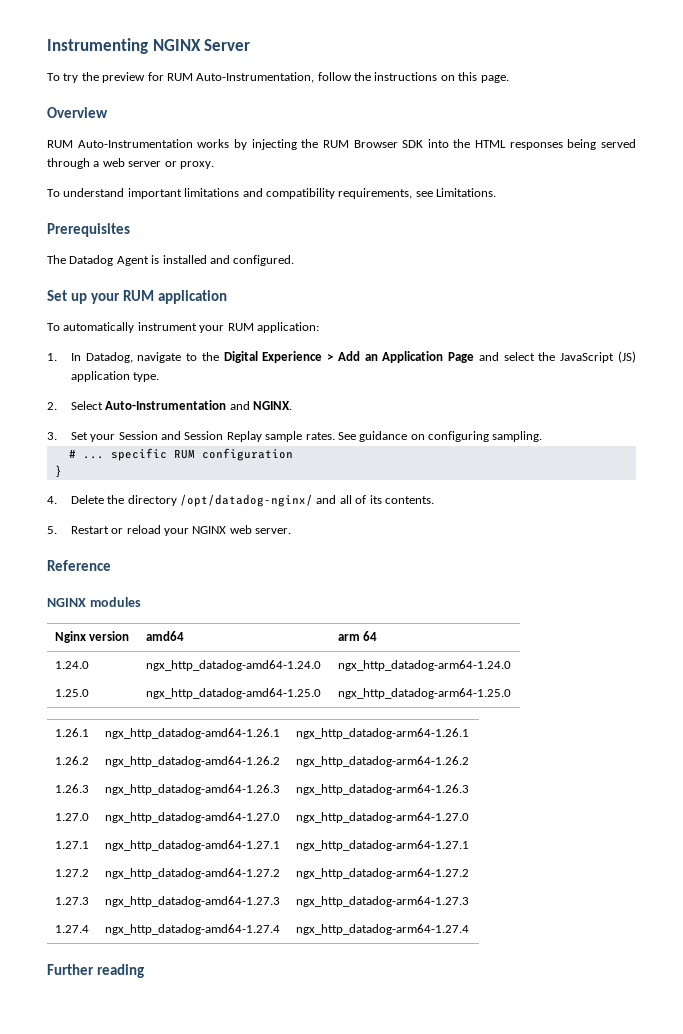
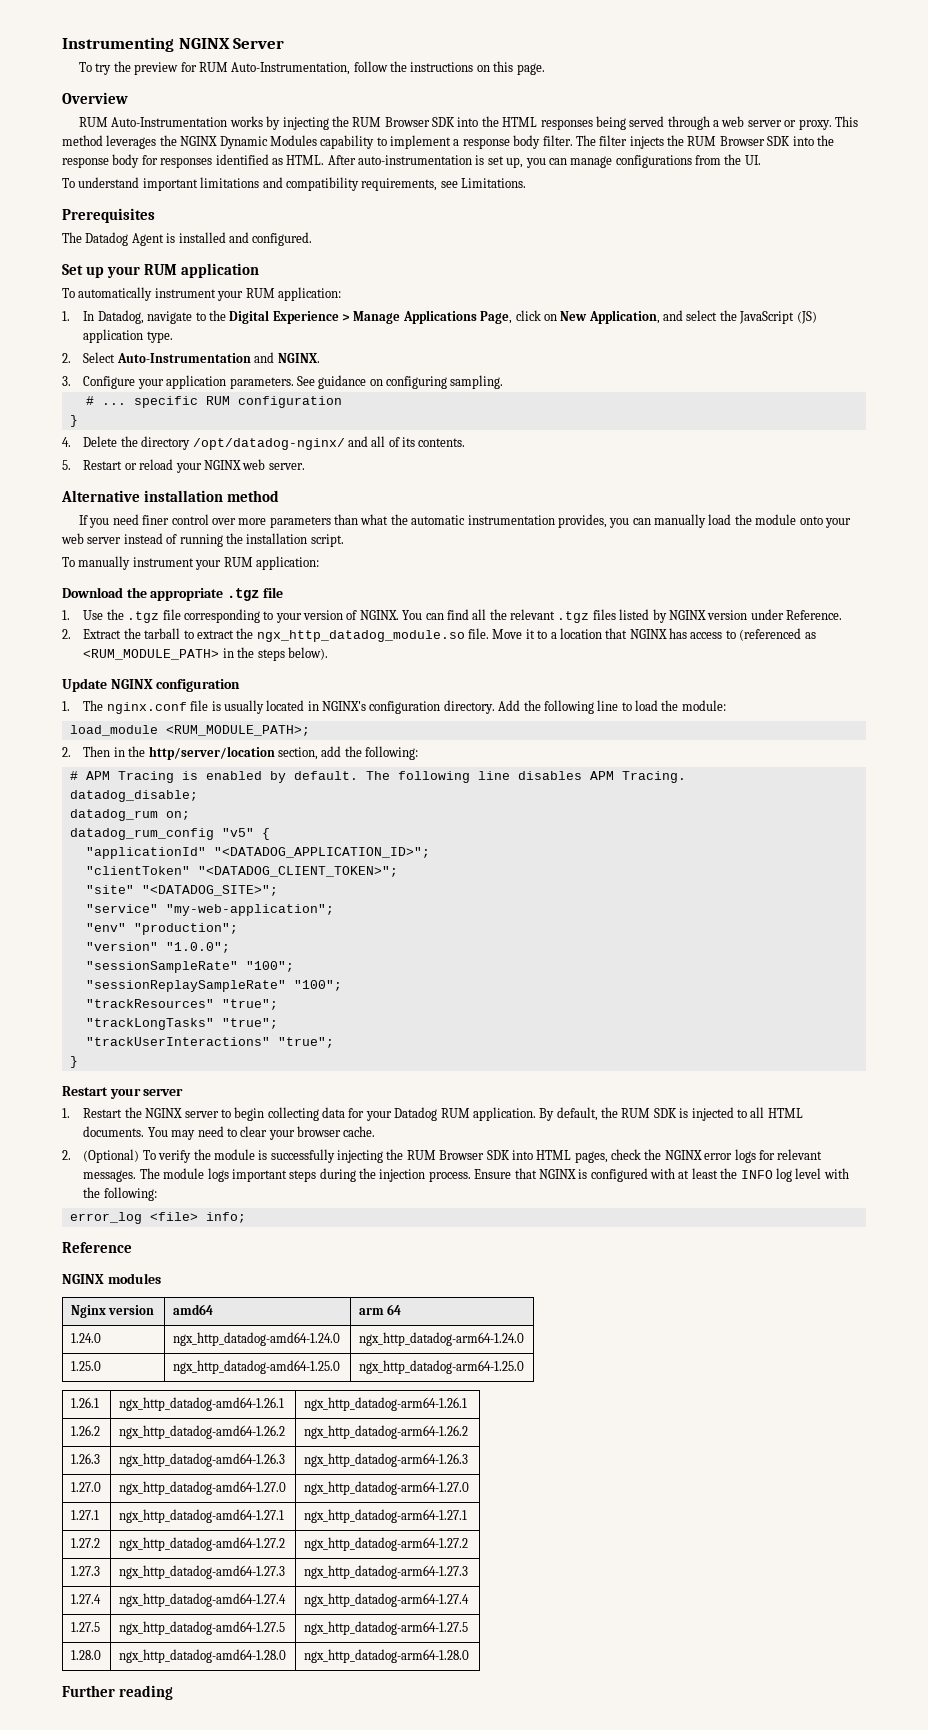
+ This method leverages the NGINX Dynamic Modules capability to implement a response body filter. The filter injects the RUM Browser SDK into the response body for responses identified as HTML. After auto-instrumentation is set up, you can manage configurations from the UI.
- 1. In Datadog, navigate to the Digital Experience > Add an Application Page and select the JavaScript (JS) application type.
+ 1. In Datadog, navigate to the Digital Experience > Manage Applications Page, click on New Application, and select the JavaScript (JS) application type.
- 3. Set your Session and Session Replay sample rates.
+ 3. Configure your application parameters.
+ Alternative installation method
+ If you need finer control over more parameters than what the automatic instrumentation provides, you can manually load the module onto your web server instead of running the installation script.
+ To manually instrument your RUM application:
+ Download the appropriate .tgz file
+ 1. Use the .tgz file corresponding to your version of NGINX. You can find all the relevant .tgz files listed by NGINX version under Reference.
+ 2. Extract the tarball to extract the ngx_http_datadog_module.so file. Move it to a location that NGINX has access to (referenced as <RUM_MODULE_PATH> in the steps below).
+ Update NGINX configuration
+ 1. The nginx.conf file is usually located in NGINX's configuration directory. Add the following line to load the module:
+ load_module <RUM_MODULE_PATH>;
+ 2. Then in the http/server/location section, add the following:
+ # APM Tracing is enabled by default. The following line disables APM Tracing.
+ datadog_disable;
+ datadog_rum on;
+ datadog_rum_config "v5" {
+ "applicationId" "<DATADOG_APPLICATION_ID>";
+ "clientToken" "<DATADOG_CLIENT_TOKEN>";
+ "site" "<DATADOG_SITE>";
+ "service" "my-web-application";
+ "env" "production";
+ "version" "1.0.0";
+ "sessionSampleRate" "100";
+ "sessionReplaySampleRate" "100";
+ "trackResources" "true";
+ "trackLongTasks" "true";
+ "trackUserInteractions" "true";
+ }
+ Restart your server
+ 1. Restart the NGINX server to begin collecting data for your Datadog RUM application. By default, the RUM SDK is injected to all HTML documents. You may need to clear your browser cache.
+ 2. (Optional) To verify the module is successfully injecting the RUM Browser SDK into HTML pages, check the NGINX error logs for relevant messages. The module logs important steps during the injection process. Ensure that NGINX is configured with at least the INFO log level with the following:
+ error_log <file> info;
+ 1.27.5 | ngx_http_datadog-amd64-1.27.5 | ngx_http_datadog-arm64-1.27.5
+ 1.28.0 | ngx_http_datadog-amd64-1.28.0 | ngx_http_datadog-arm64-1.28.0

